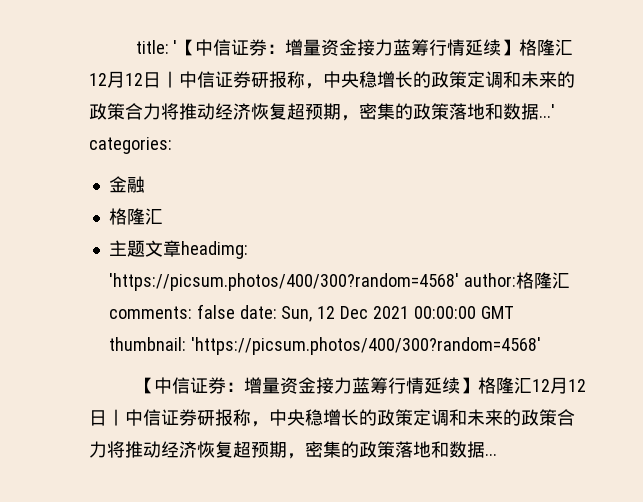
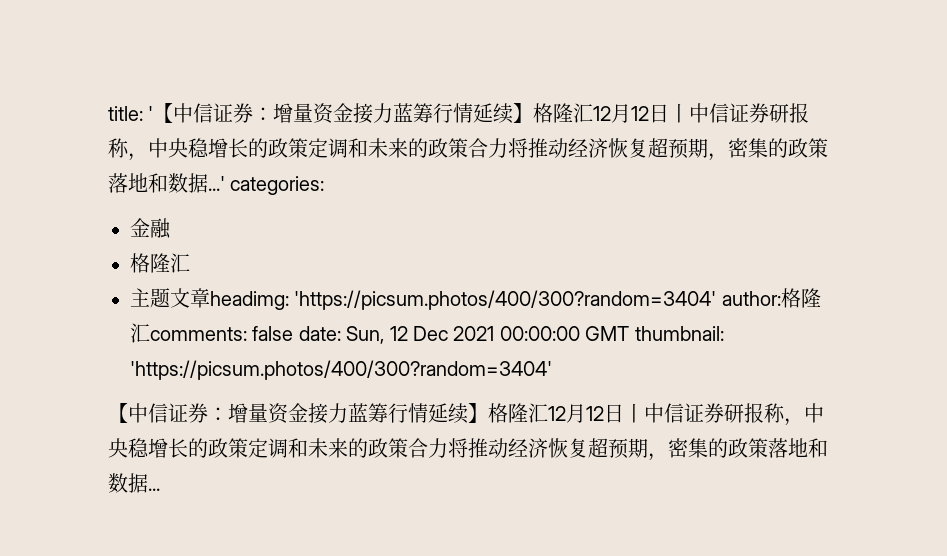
- 主题文章headimg: 'https://picsum.photos/400/300?random=4568' author:格隆汇comments: false date: Sun, 12 Dec 2021 00:00:00 GMT thumbnail: 'https://picsum.photos/400/300?random=4568'
+ 主题文章headimg: 'https://picsum.photos/400/300?random=3404' author:格隆汇comments: false date: Sun, 12 Dec 2021 00:00:00 GMT thumbnail: 'https://picsum.photos/400/300?random=3404'

